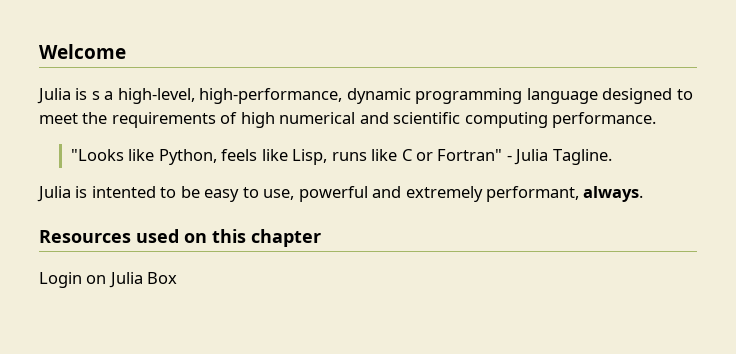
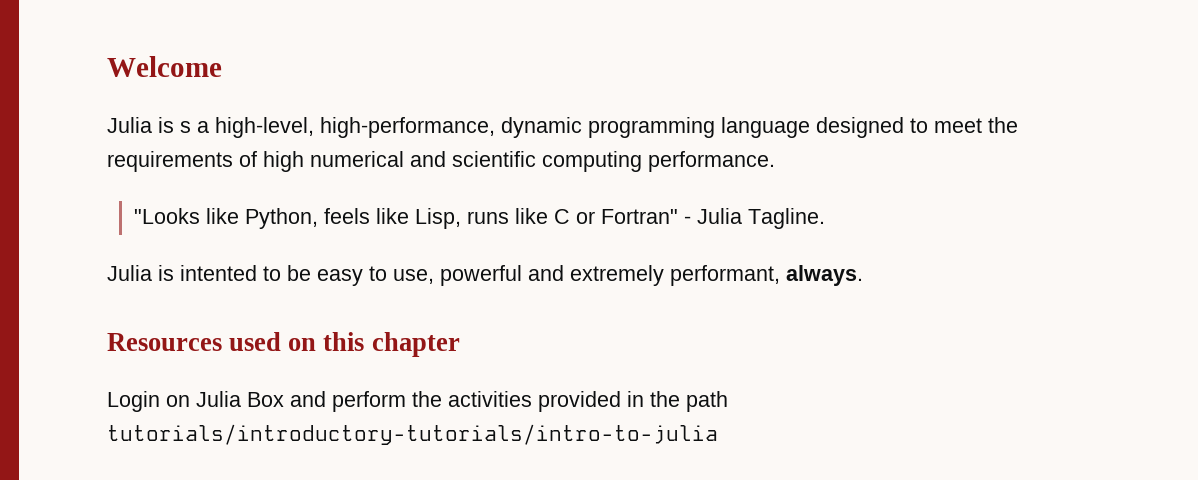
- Login on Julia Box
+ Login on Julia Box and perform the activities provided in the path tutorials/introductory-tutorials/intro-to-julia

